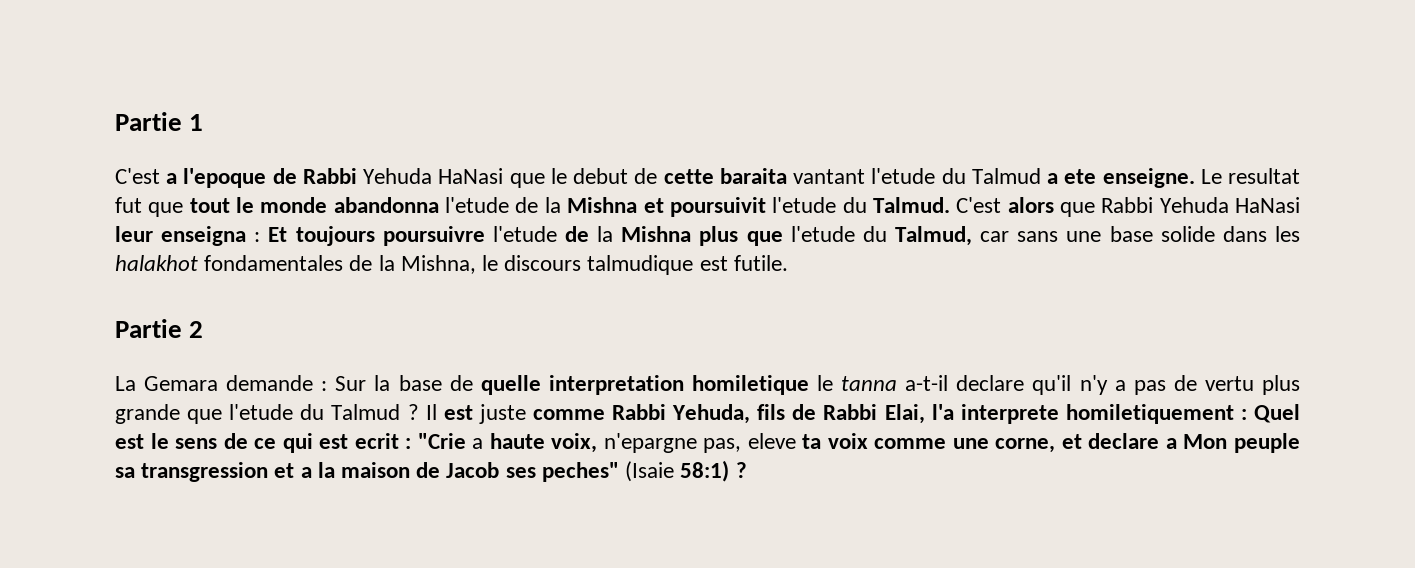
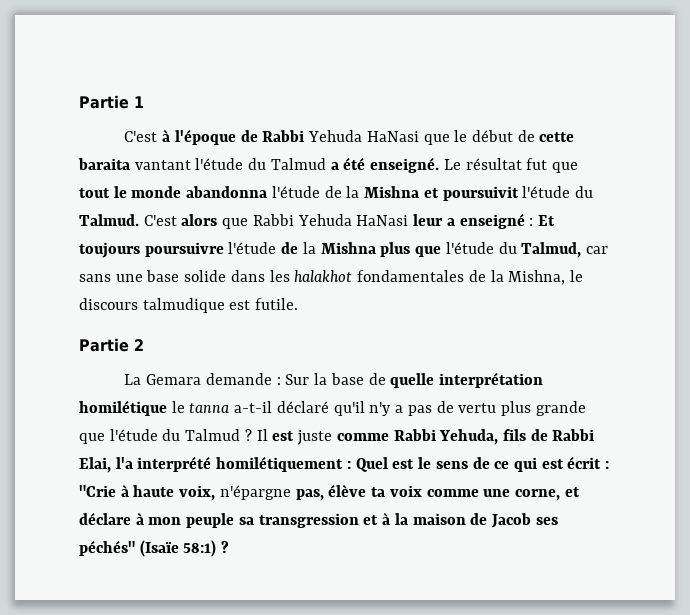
- C'est a l'epoque de Rabbi Yehuda HaNasi que le debut de cette baraita vantant l'etude du Talmud a ete enseigne. Le resultat fut que tout le monde abandonna l'etude de la Mishna et poursuivit l'etude du Talmud.
+ C'est à l'époque de Rabbi Yehuda HaNasi que le début de cette baraita vantant l'étude du Talmud a été enseigné. Le résultat fut que tout le monde abandonna l'étude de la Mishna et poursuivit l'étude du Talmud.
- C'est alors que Rabbi Yehuda HaNasi leur enseigna : Et toujours poursuivre l'etude de la Mishna plus que l'etude du Talmud, car sans une base solide dans les halakhot fondamentales de la Mishna, le discours talmudique est futile.
+ C'est alors que Rabbi Yehuda HaNasi leur a enseigné : Et toujours poursuivre l'étude de la Mishna plus que l'étude du Talmud, car sans une base solide dans les halakhot fondamentales de la Mishna, le discours talmudique est futile.
- La Gemara demande : Sur la base de quelle interpretation homiletique le tanna a-t-il declare qu'il n'y a pas de vertu plus grande que l'etude du Talmud ?
+ La Gemara demande : Sur la base de quelle interprétation homilétique le tanna a-t-il déclaré qu'il n'y a pas de vertu plus grande que l'étude du Talmud ?
- Il est juste comme Rabbi Yehuda, fils de Rabbi Elai, l'a interprete homiletiquement : Quel est le sens de ce qui est ecrit : "Crie a haute voix, n'epargne pas, eleve ta voix comme une corne, et declare a Mon peuple sa transgression et a la maison de Jacob ses peches" (Isaie 58:1) ?
+ Il est juste comme Rabbi Yehuda, fils de Rabbi Elai, l'a interprété homilétiquement : Quel est le sens de ce qui est écrit : "Crie à haute voix, n'épargne pas, élève ta voix comme une corne, et déclare à mon peuple sa transgression et à la maison de Jacob ses péchés" (Isaïe 58:1) ?

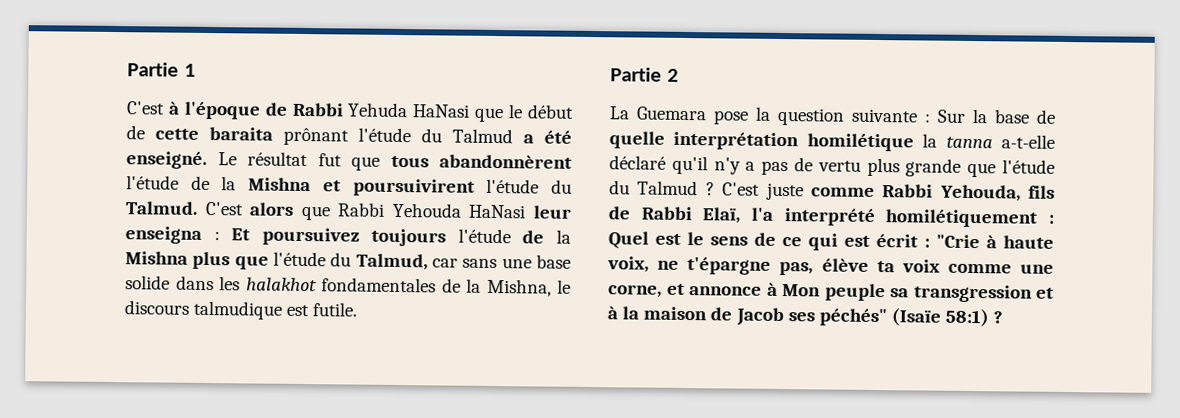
- C'est à l'époque de Rabbi Yehuda HaNasi que le début de cette baraita vantant l'étude du Talmud a été enseigné.
+ C'est à l'époque de Rabbi Yehuda HaNasi que le début de cette baraita prônant l'étude du Talmud a été enseigné.
- Le résultat fut que tout le monde abandonna l'étude de la Mishna et poursuivit l'étude du Talmud.
+ Le résultat fut que tous abandonnèrent l'étude de la Mishna et poursuivirent l'étude du Talmud.
- C'est alors que Rabbi Yehuda HaNasi leur a enseigné : Et toujours poursuivre l'étude de la Mishna plus que l'étude du Talmud, car sans une base solide dans les halakhot fondamentales de la Mishna, le discours talmudique est futile.
+ C'est alors que Rabbi Yehouda HaNasi leur enseigna : Et poursuivez toujours l'étude de la Mishna plus que l'étude du Talmud, car sans une base solide dans les halakhot fondamentales de la Mishna, le discours talmudique est futile.
- La Gemara demande : Sur la base de quelle interprétation homilétique le tanna a-t-il déclaré qu'il n'y a pas de vertu plus grande que l'étude du Talmud ?
+ La Guemara pose la question suivante : Sur la base de quelle interprétation homilétique la tanna a-t-elle déclaré qu'il n'y a pas de vertu plus grande que l'étude du Talmud ?
- Il est juste comme Rabbi Yehuda, fils de Rabbi Elai, l'a interprété homilétiquement : Quel est le sens de ce qui est écrit : "Crie à haute voix, n'épargne pas, élève ta voix comme une corne, et déclare à mon peuple sa transgression et à la maison de Jacob ses péchés" (Isaïe 58:1) ?
+ C'est juste comme Rabbi Yehouda, fils de Rabbi Elaï, l'a interprété homilétiquement : Quel est le sens de ce qui est écrit : "Crie à haute voix, ne t'épargne pas, élève ta voix comme une corne, et annonce à Mon peuple sa transgression et à la maison de Jacob ses péchés" (Isaïe 58:1) ?

